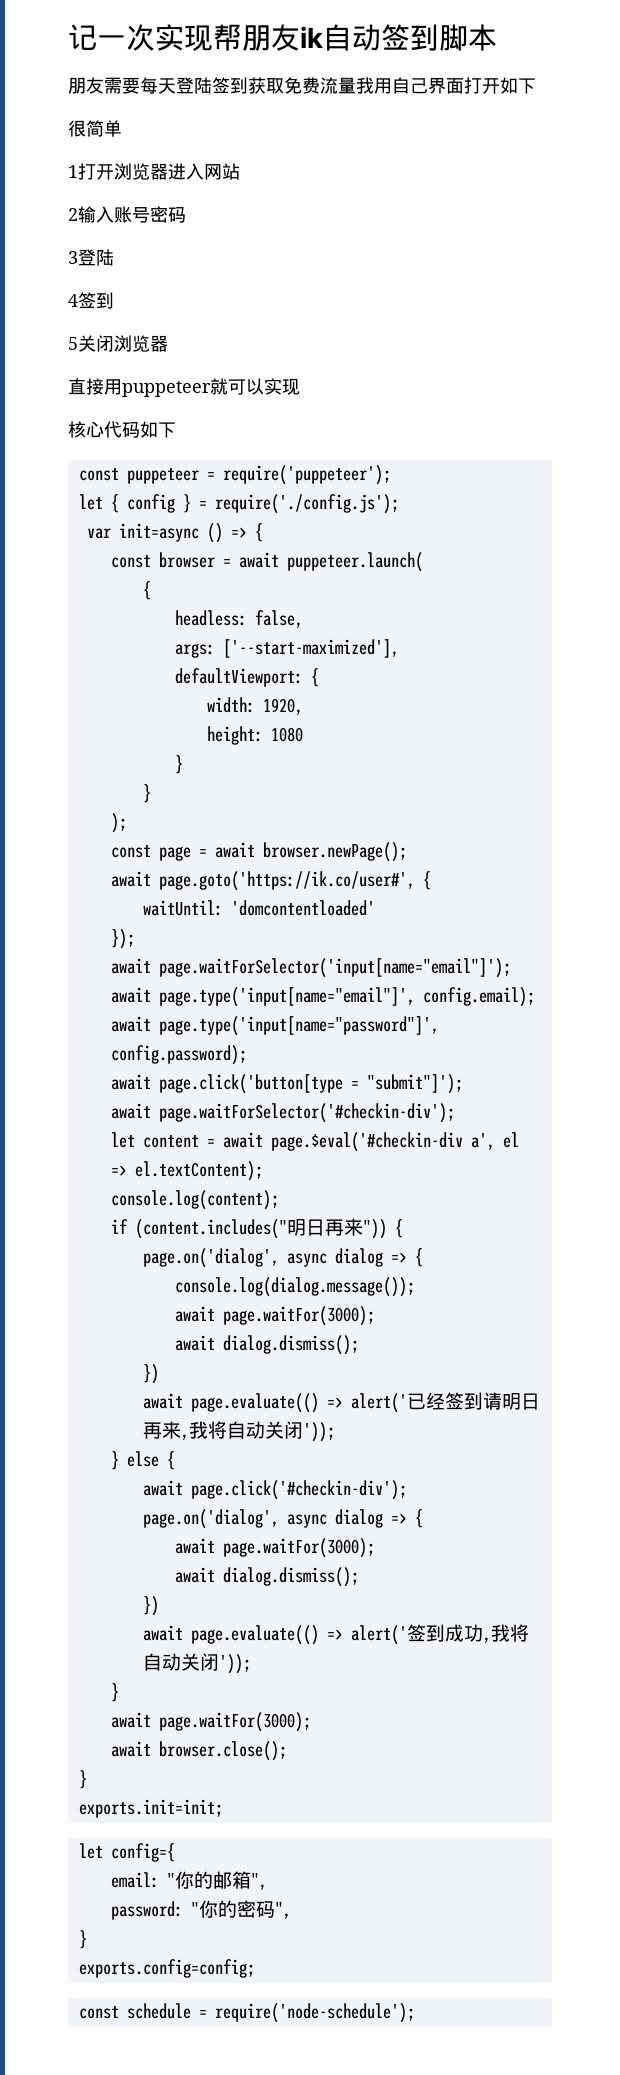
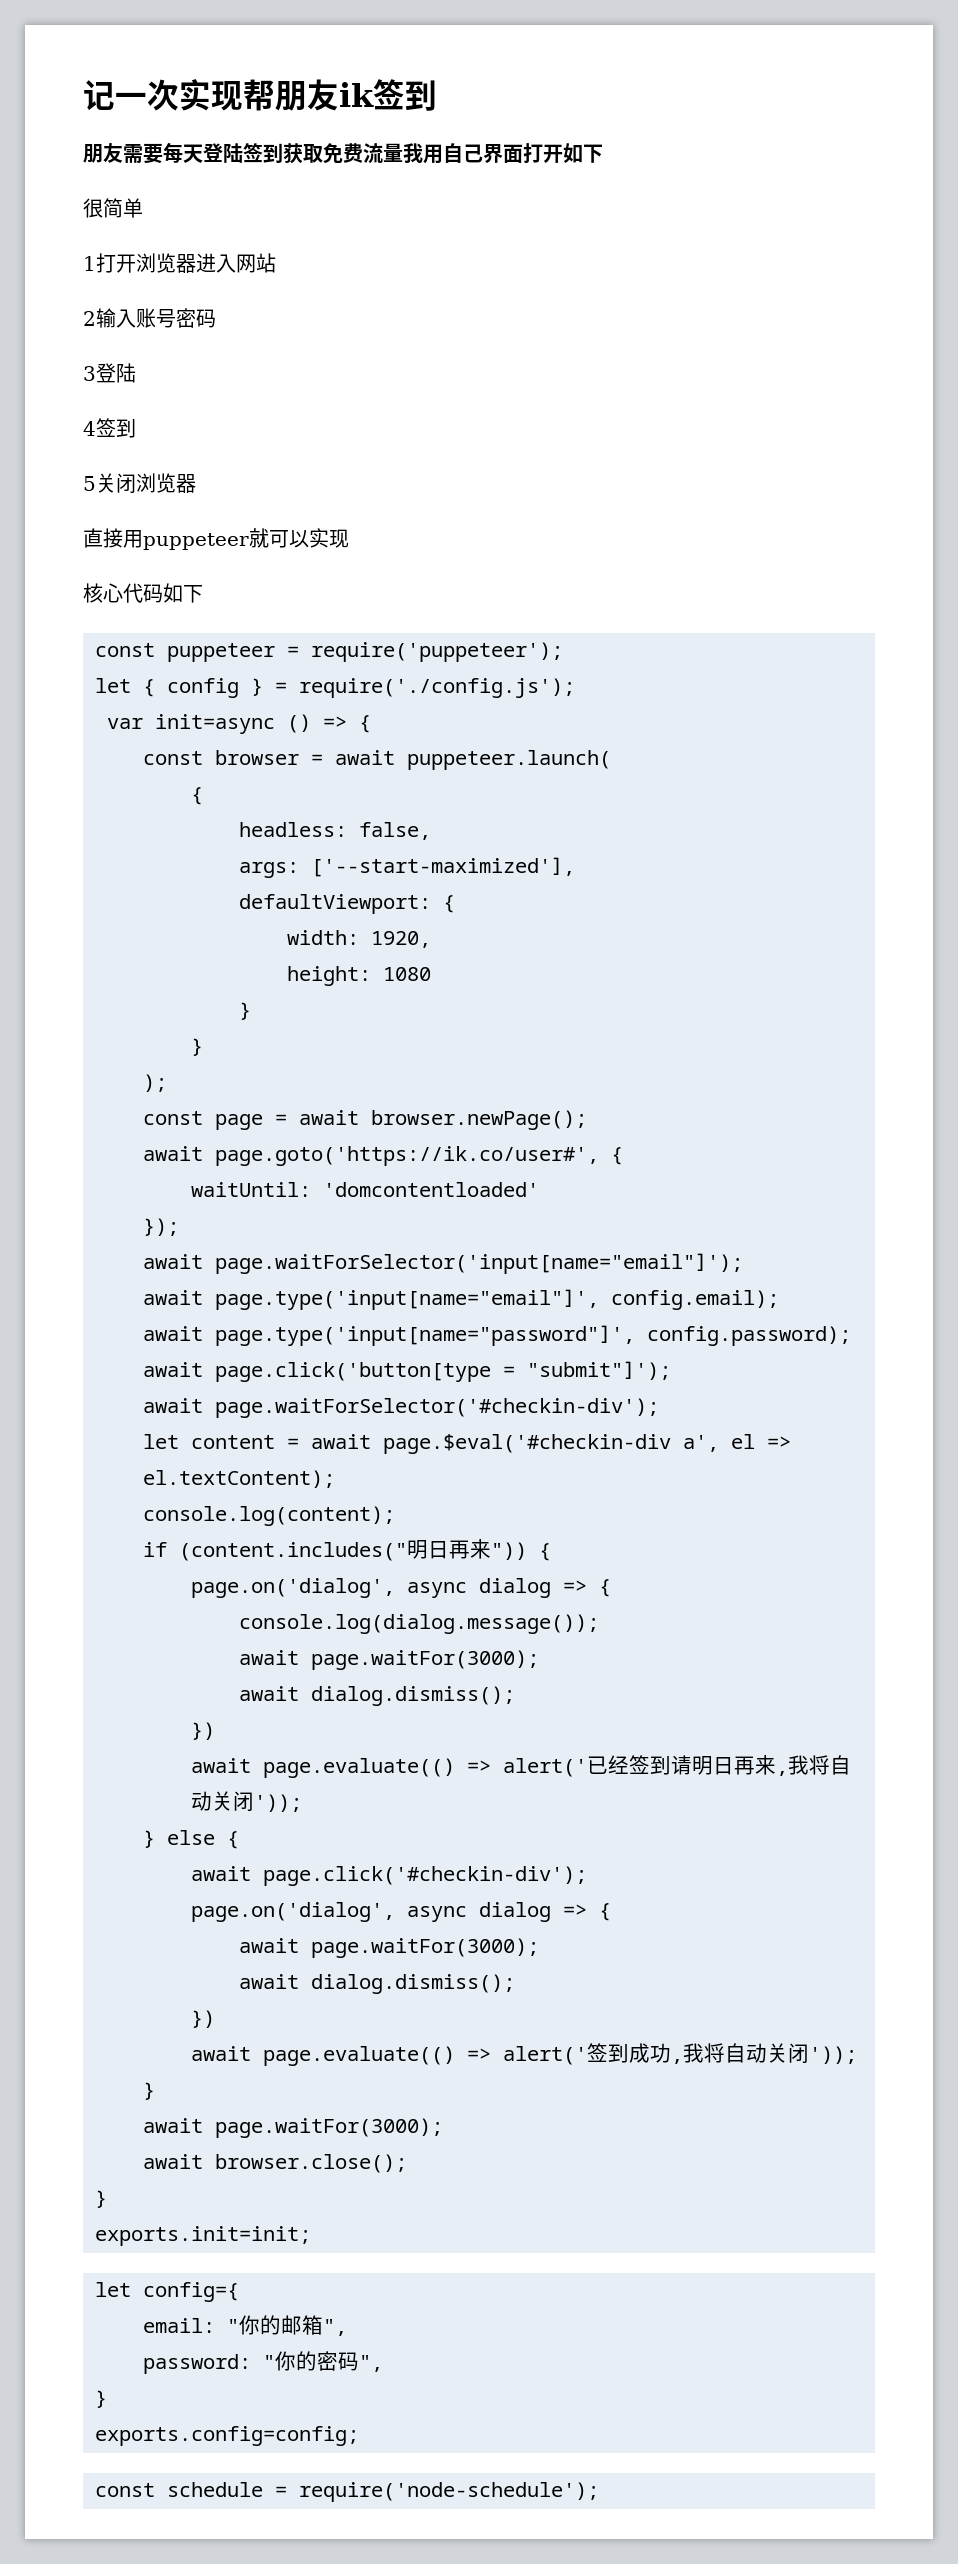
- 记一次实现帮朋友ik自动签到脚本
+ 记一次实现帮朋友ik签到

